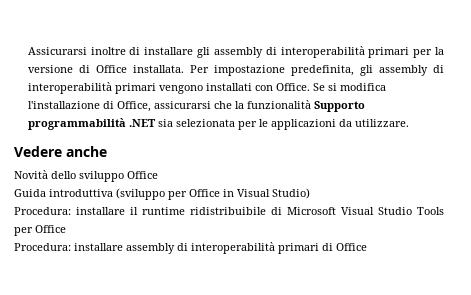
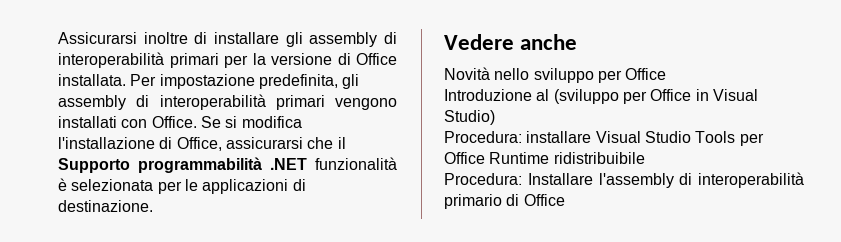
- Se si modifica l'installazione di Office, assicurarsi che la funzionalità Supporto programmabilità .NET sia selezionata per le applicazioni da utilizzare.
+ Se si modifica l'installazione di Office, assicurarsi che il Supporto programmabilità .NET funzionalità è selezionata per le applicazioni di destinazione.
- Novità dello sviluppo Office
- Guida introduttiva (sviluppo per Office in Visual Studio)
+ Novità nello sviluppo per Office
+ Introduzione al (sviluppo per Office in Visual Studio)
- Procedura: installare il runtime ridistribuibile di Microsoft Visual Studio Tools per Office
- Procedura: installare assembly di interoperabilità primari di Office
+ Procedura: installare Visual Studio Tools per Office Runtime ridistribuibile
+ Procedura: Installare l'assembly di interoperabilità primario di Office

